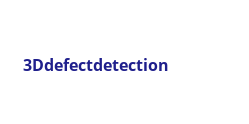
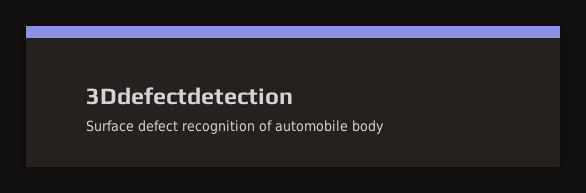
+ Surface defect recognition of automobile body

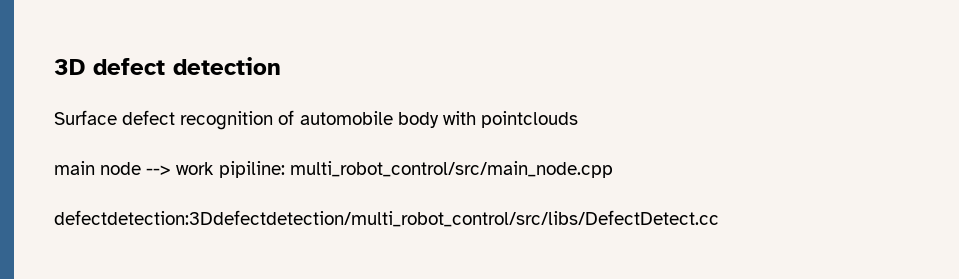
- 3Ddefectdetection
+ 3D defect detection
- Surface defect recognition of automobile body
+ Surface defect recognition of automobile body with pointclouds
+ main node --> work pipiline: multi_robot_control/src/main_node.cpp
+ defectdetection:3Ddefectdetection/multi_robot_control/src/libs/DefectDetect.cc

